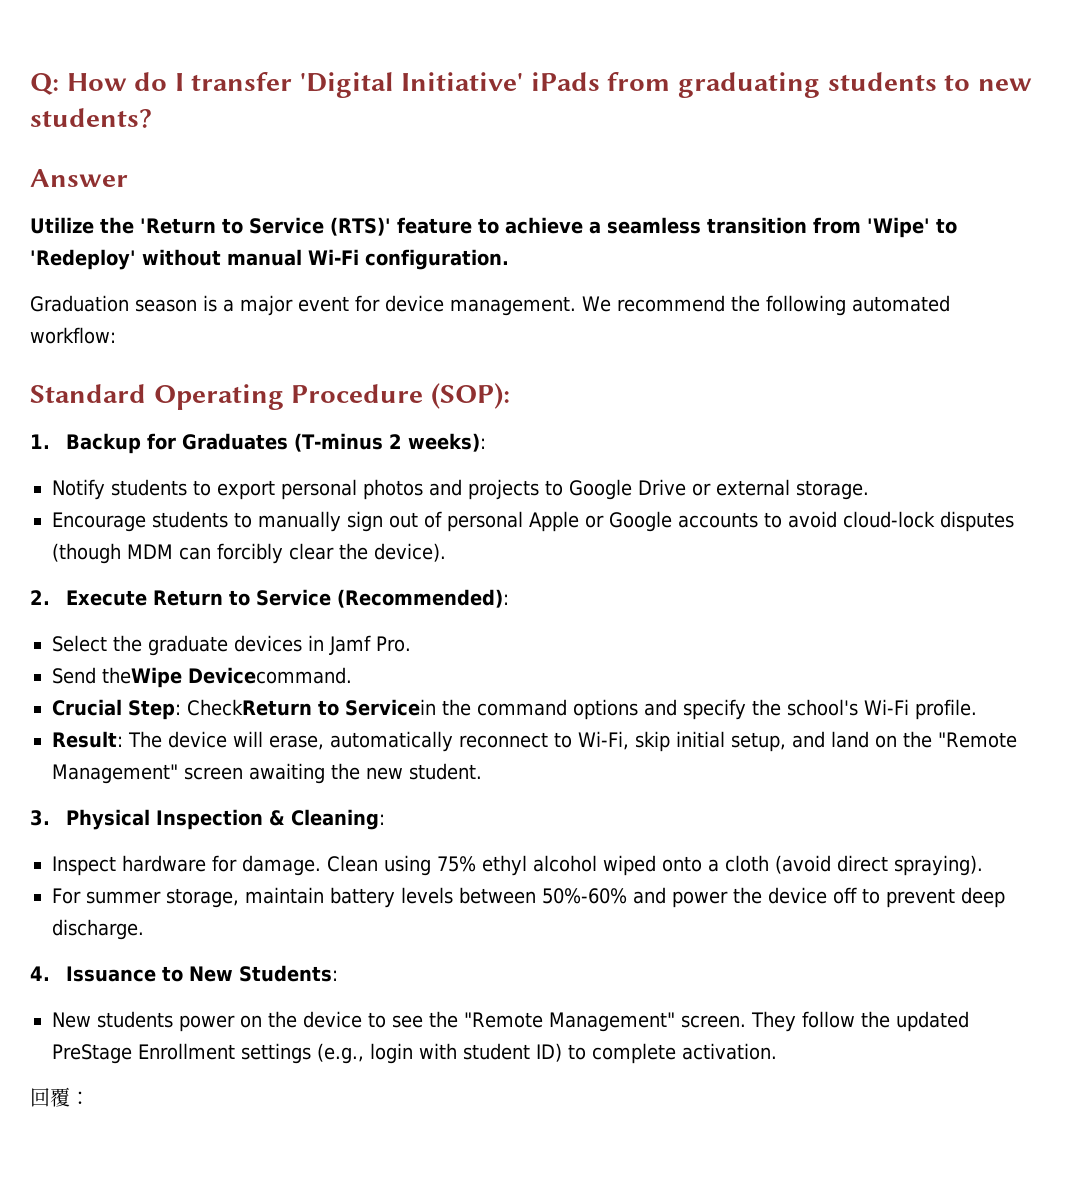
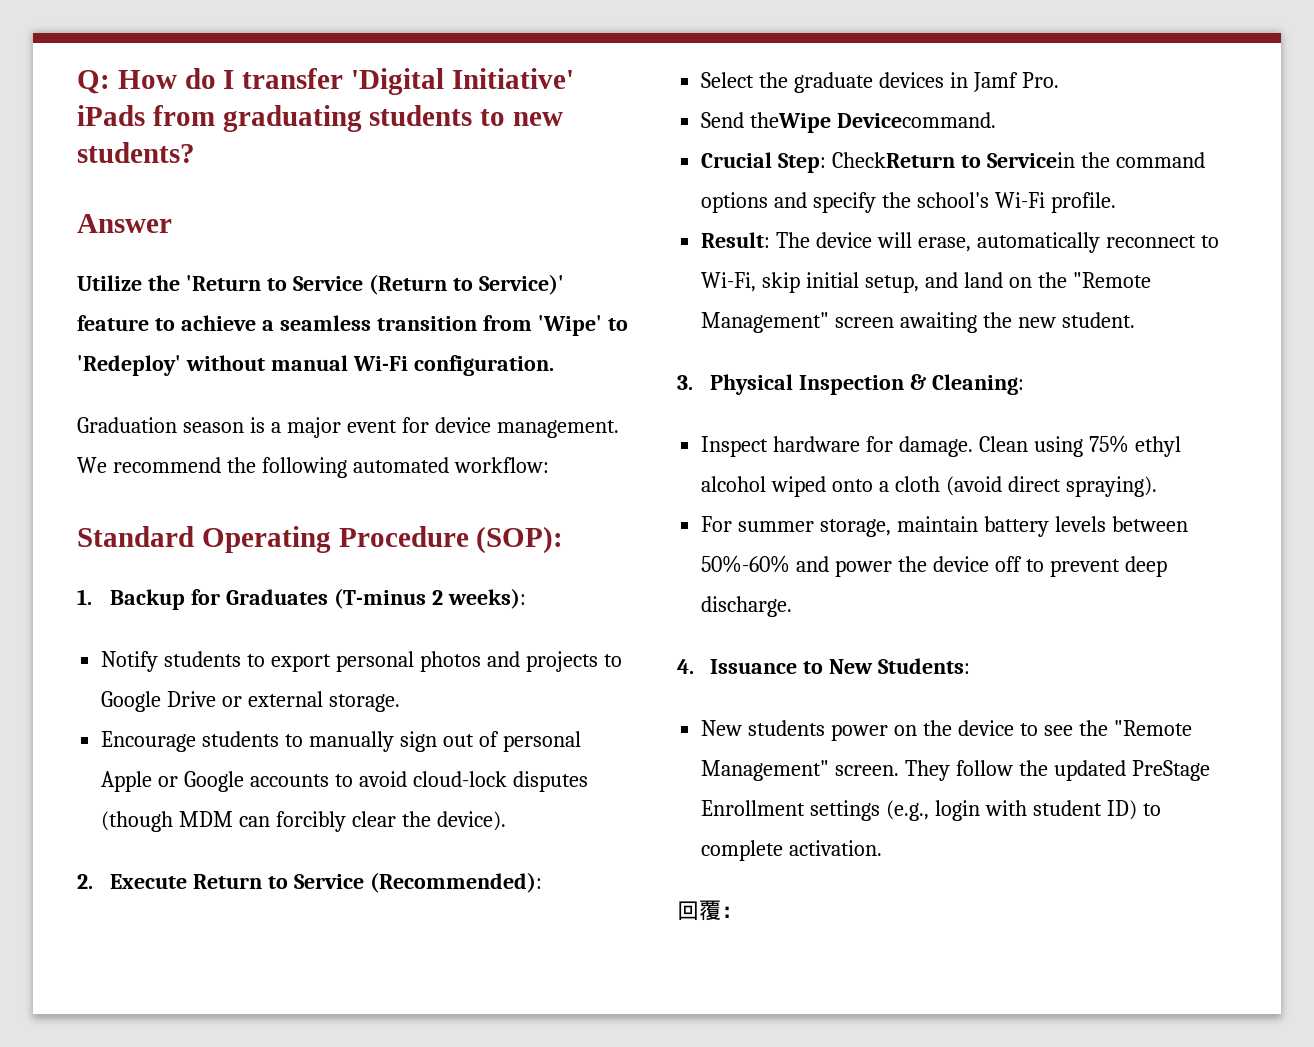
- Utilize the 'Return to Service (RTS)' feature to achieve a seamless transition from 'Wipe' to 'Redeploy' without manual Wi-Fi configuration.
+ Utilize the 'Return to Service (Return to Service)' feature to achieve a seamless transition from 'Wipe' to 'Redeploy' without manual Wi-Fi configuration.

